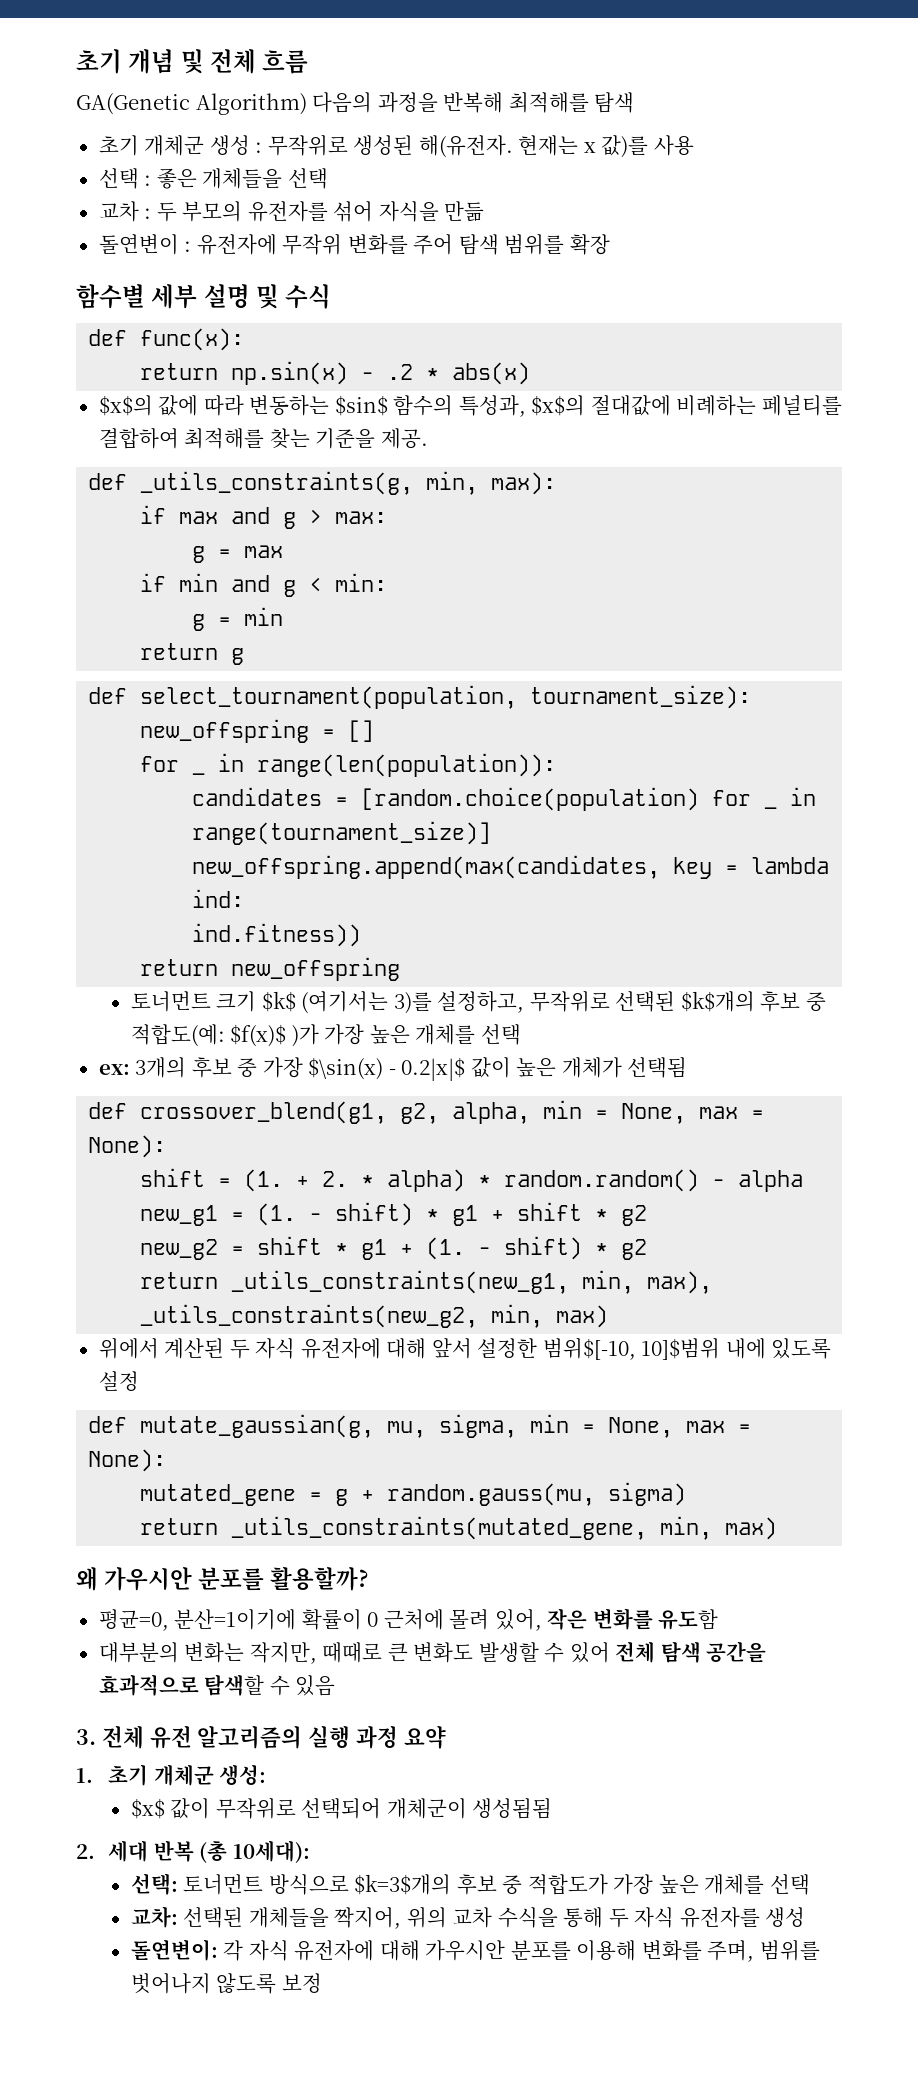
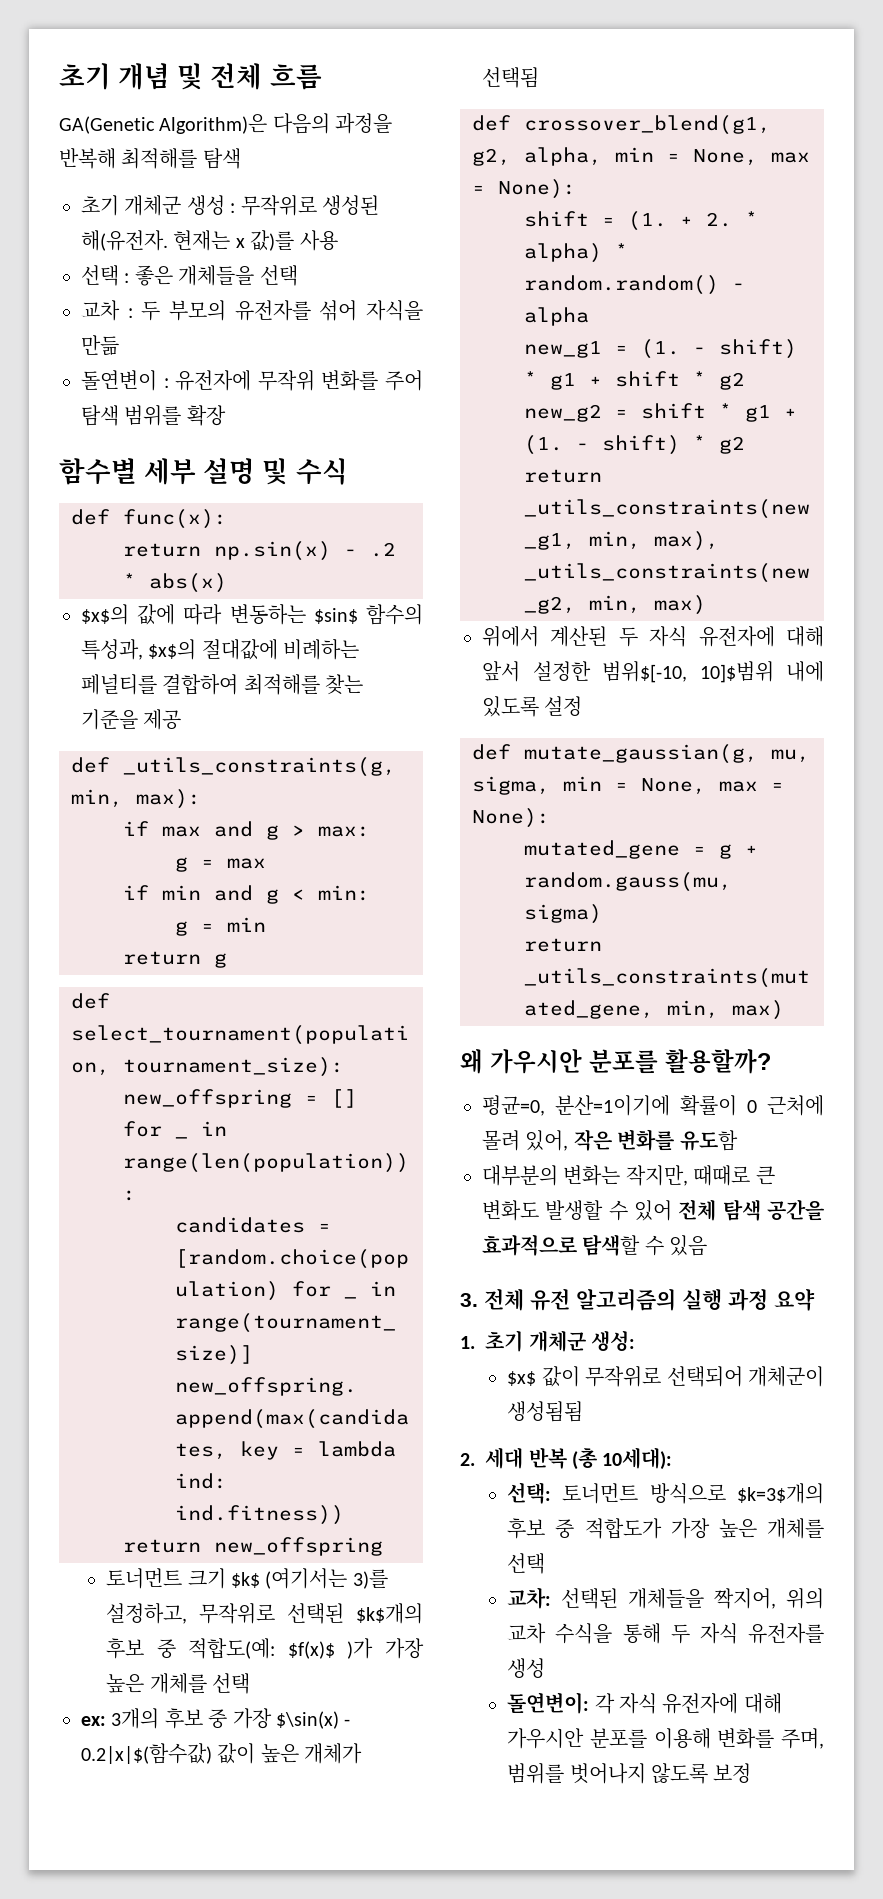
- GA(Genetic Algorithm) 다음의 과정을 반복해 최적해를 탐색
+ GA(Genetic Algorithm)은 다음의 과정을 반복해 최적해를 탐색
- $x$의 값에 따라 변동하는 $sin$ 함수의 특성과, $x$의 절대값에 비례하는 페널티를 결합하여 최적해를 찾는 기준을 제공.
+ $x$의 값에 따라 변동하는 $sin$ 함수의 특성과, $x$의 절대값에 비례하는 페널티를 결합하여 최적해를 찾는 기준을 제공
- ex: 3개의 후보 중 가장 $\sin(x) - 0.2|x|$ 값이 높은 개체가 선택됨
+ ex: 3개의 후보 중 가장 $\sin(x) - 0.2|x|$(함수값) 값이 높은 개체가 선택됨

